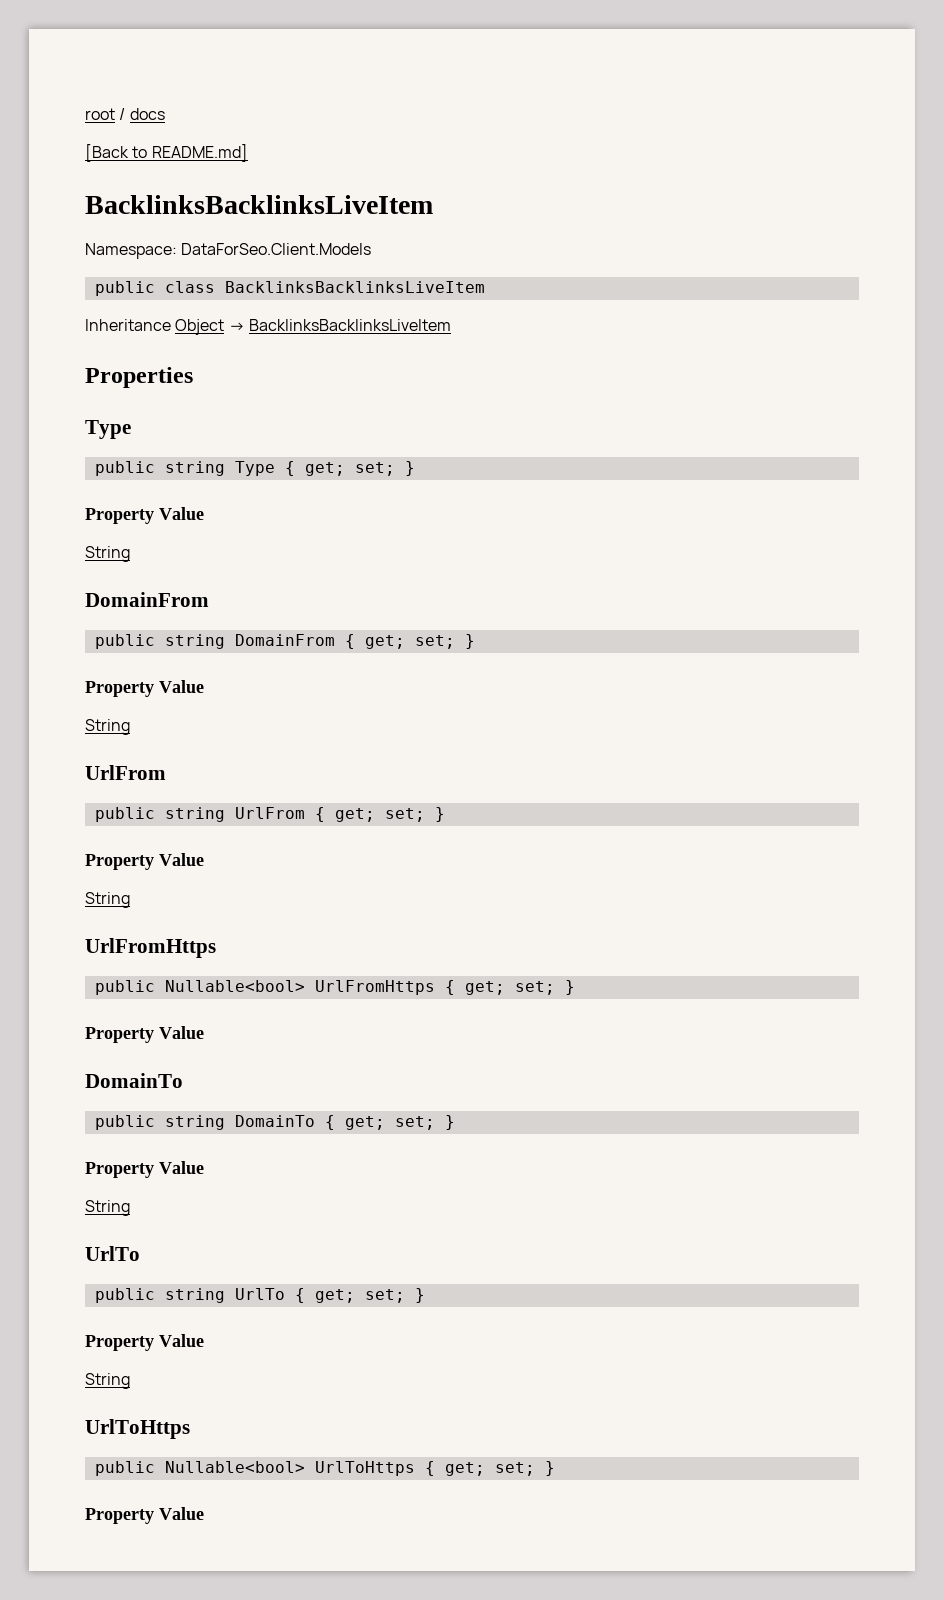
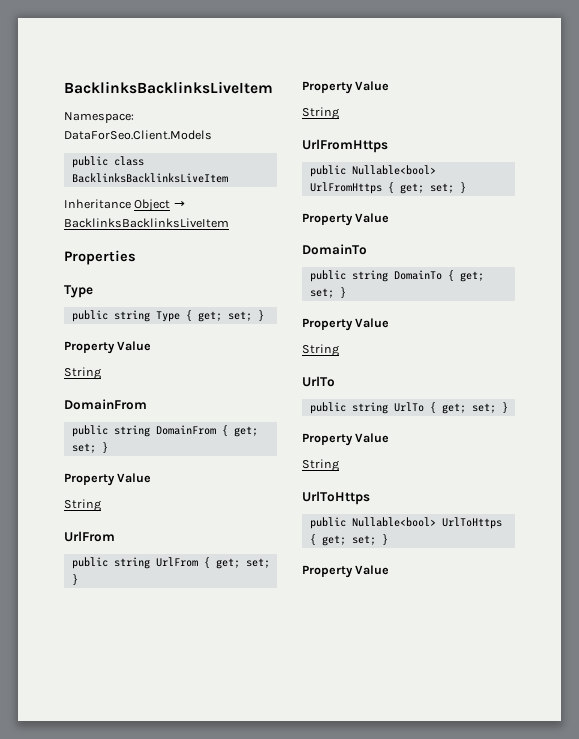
- root / docs
- [Back to README.md]

